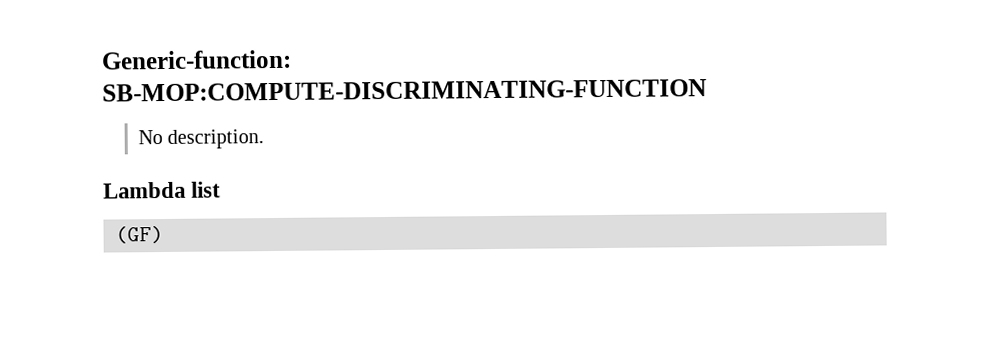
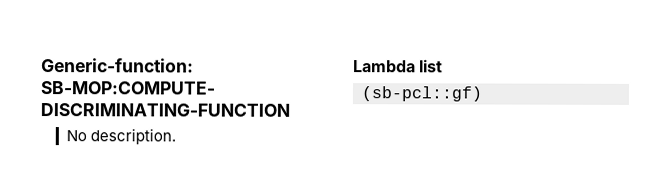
- (GF)
+ (sb-pcl::gf)

